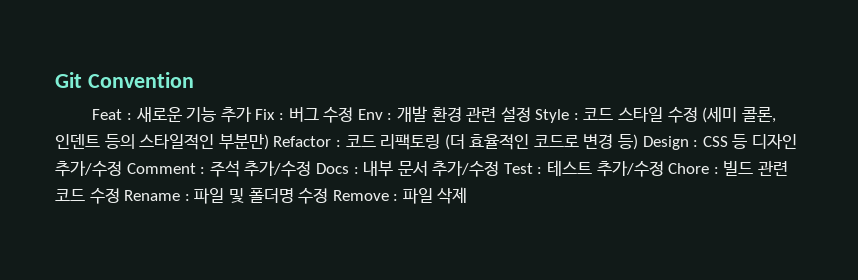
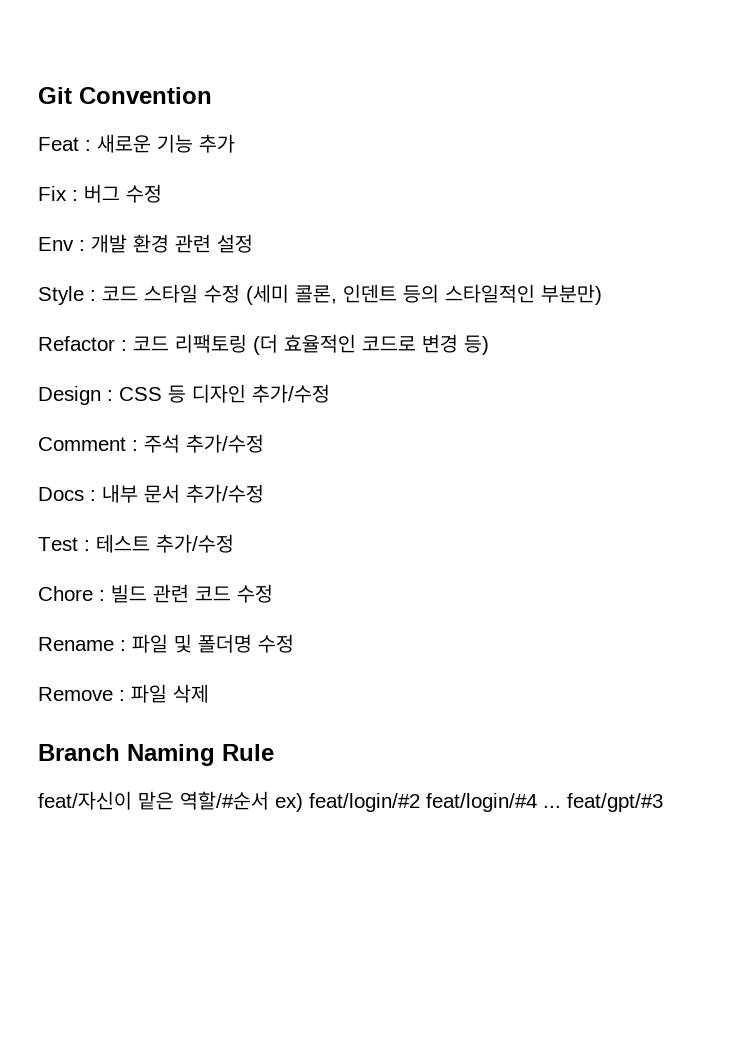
- 새로운 기능 추가 Fix :
+ 새로운 기능 추가
+ Fix :
- 버그 수정 Env :
+ 버그 수정
+ Env :
- 개발 환경 관련 설정 Style :
+ 개발 환경 관련 설정
+ Style :
- 코드 스타일 수정 (세미 콜론, 인덴트 등의 스타일적인 부분만) Refactor :
+ 코드 스타일 수정 (세미 콜론, 인덴트 등의 스타일적인 부분만)
+ Refactor :
- 코드 리팩토링 (더 효율적인 코드로 변경 등) Design :
+ 코드 리팩토링 (더 효율적인 코드로 변경 등)
+ Design :
- CSS 등 디자인 추가/수정 Comment :
+ CSS 등 디자인 추가/수정
+ Comment :
- 주석 추가/수정 Docs :
+ 주석 추가/수정
+ Docs :
- 내부 문서 추가/수정 Test :
+ 내부 문서 추가/수정
+ Test :
- 테스트 추가/수정 Chore :
+ 테스트 추가/수정
+ Chore :
- 빌드 관련 코드 수정 Rename :
+ 빌드 관련 코드 수정
+ Rename :
- 파일 및 폴더명 수정 Remove :
+ 파일 및 폴더명 수정
+ Remove :
+ Branch Naming Rule
+ feat/자신이 맡은 역할/#순서 ex) feat/login/#2 feat/login/#4 ... feat/gpt/#3

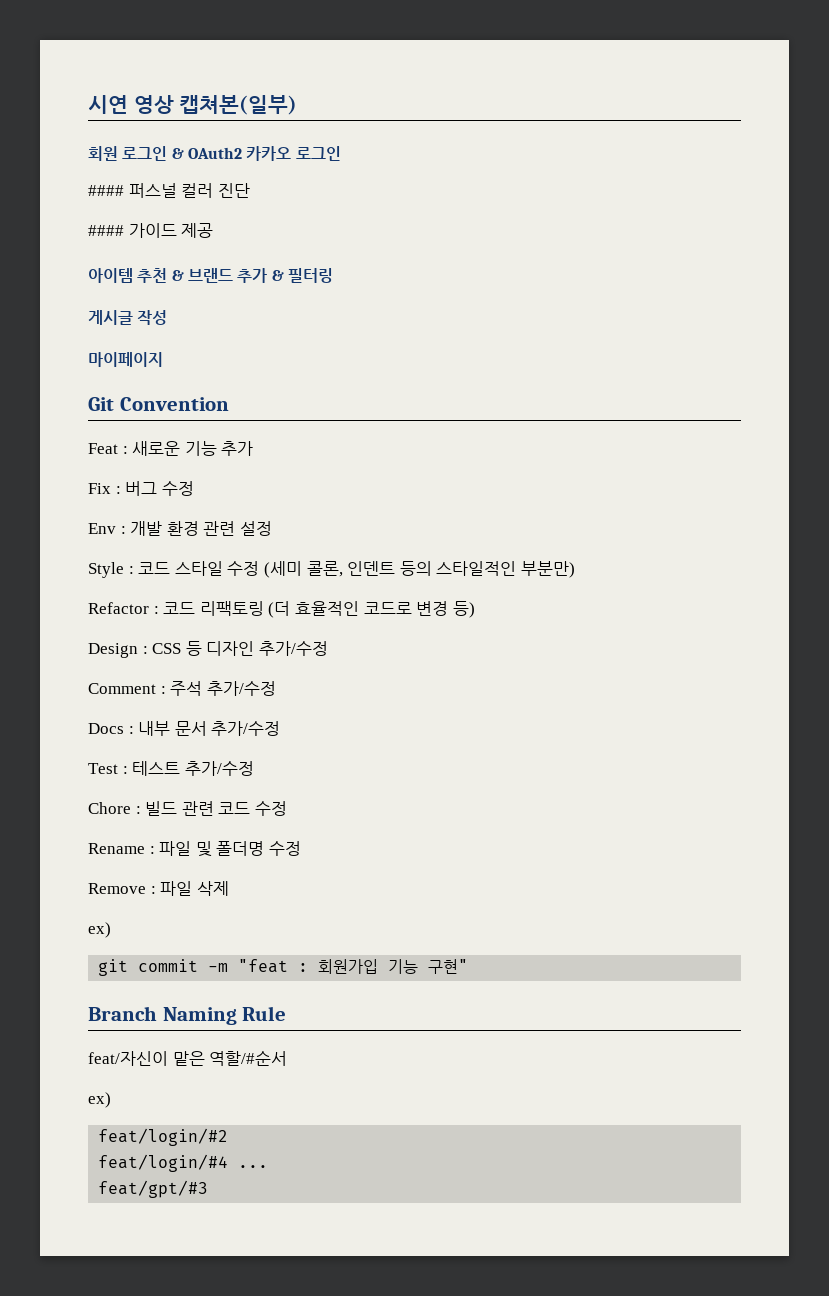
+ 시연 영상 캡쳐본(일부)
+ 회원 로그인 & OAuth2 카카오 로그인
+ #### 퍼스널 컬러 진단
+ #### 가이드 제공
+ 아이템 추천 & 브랜드 추가 & 필터링
+ 게시글 작성
+ 마이페이지
  Remove : 파일 삭제
+ ex)
+ git commit -m "feat : 회원가입 기능 구현"
- feat/자신이 맡은 역할/#순서 ex) feat/login/#2 feat/login/#4 ... feat/gpt/#3
+ feat/자신이 맡은 역할/#순서
+ ex)
+ feat/login/#2
+ feat/login/#4 ...
+ feat/gpt/#3

